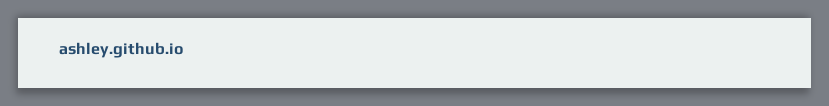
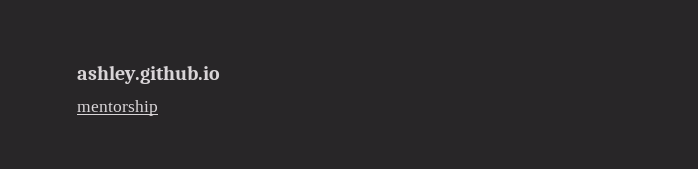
+ mentorship

